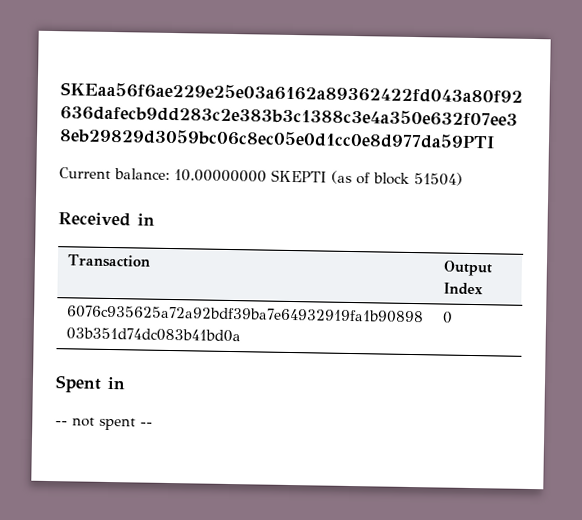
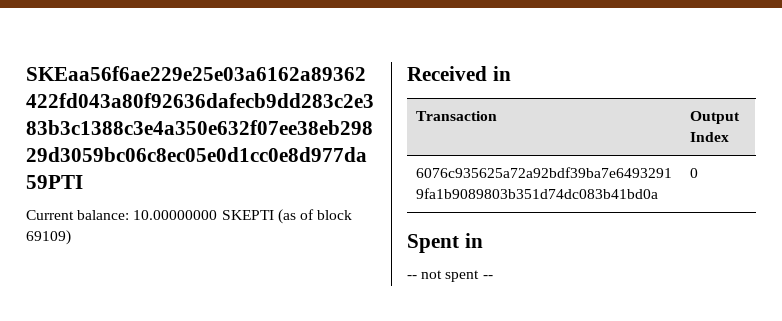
- Current balance: 10.00000000 SKEPTI (as of block 51504)
+ Current balance: 10.00000000 SKEPTI (as of block 69109)

